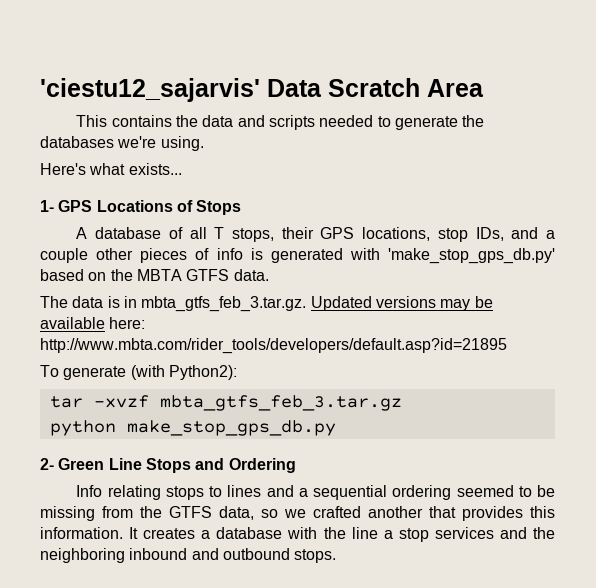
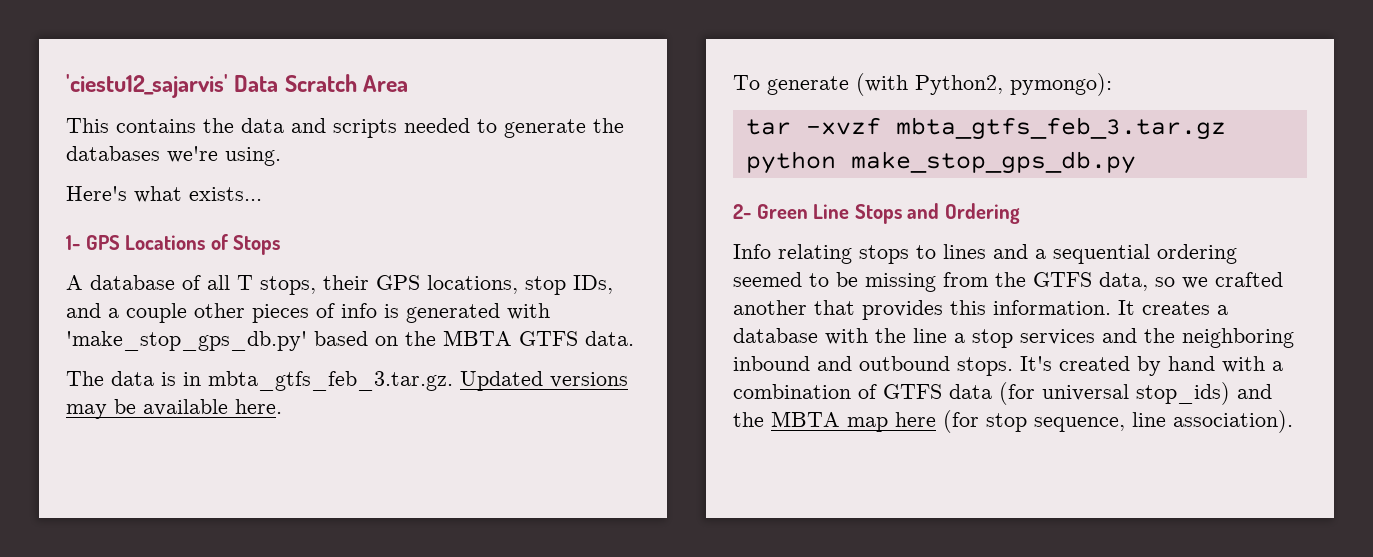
- The data is in mbta_gtfs_feb_3.tar.gz. Updated versions may be available here: http://www.mbta.com/rider_tools/developers/default.asp?id=21895
+ The data is in mbta_gtfs_feb_3.tar.gz. Updated versions may be available here.
- To generate (with Python2):
+ To generate (with Python2, pymongo):
+ It's created by hand with a combination of GTFS data (for universal stop_ids) and the MBTA map here (for stop sequence, line association).

